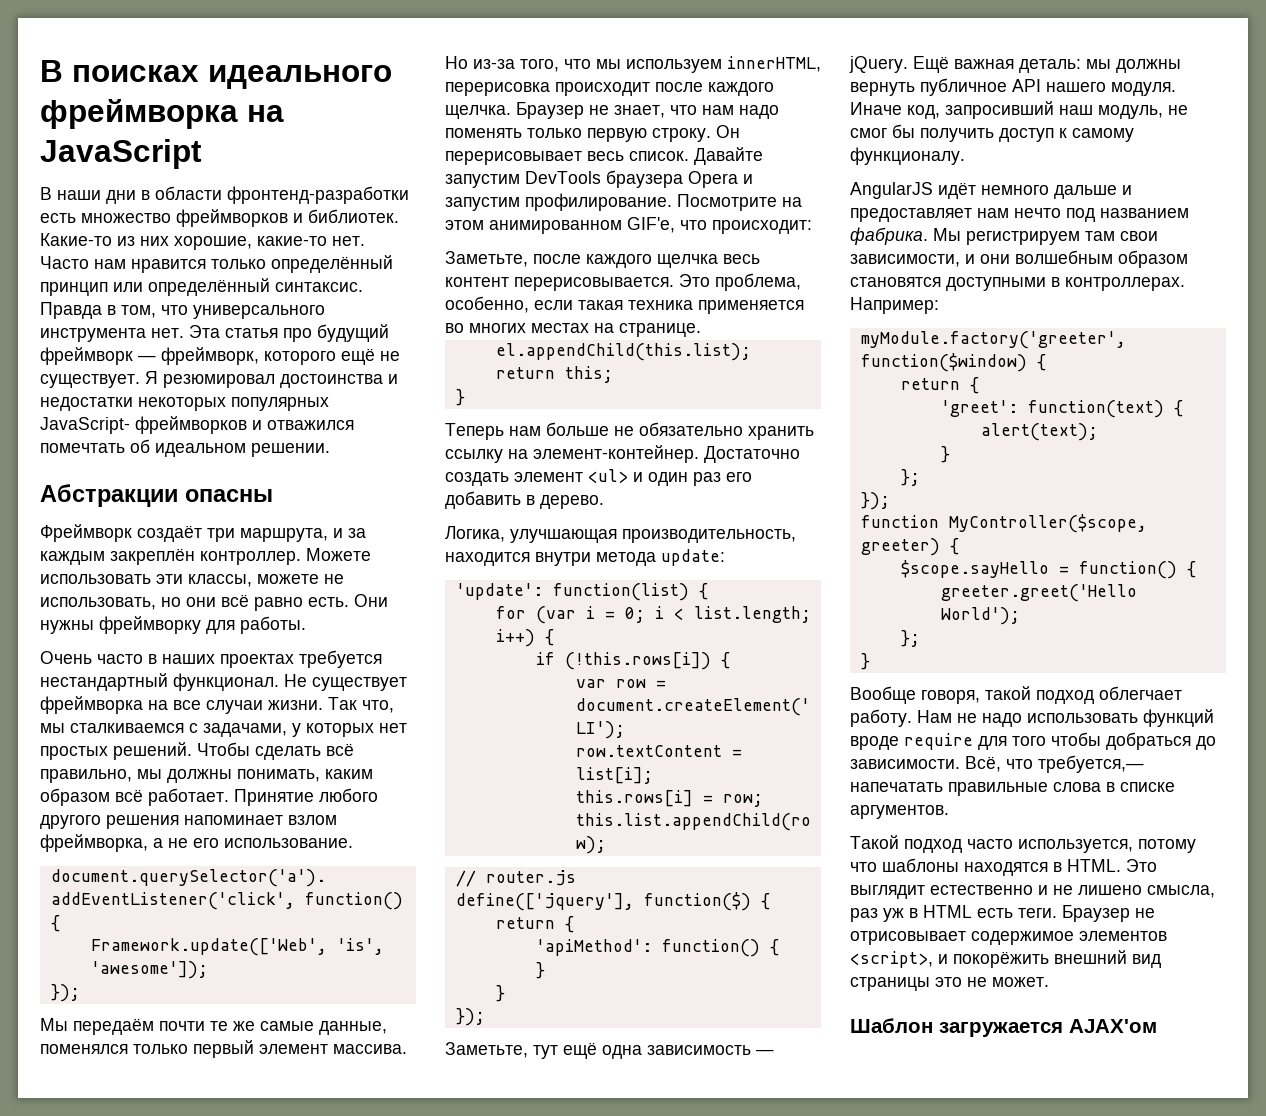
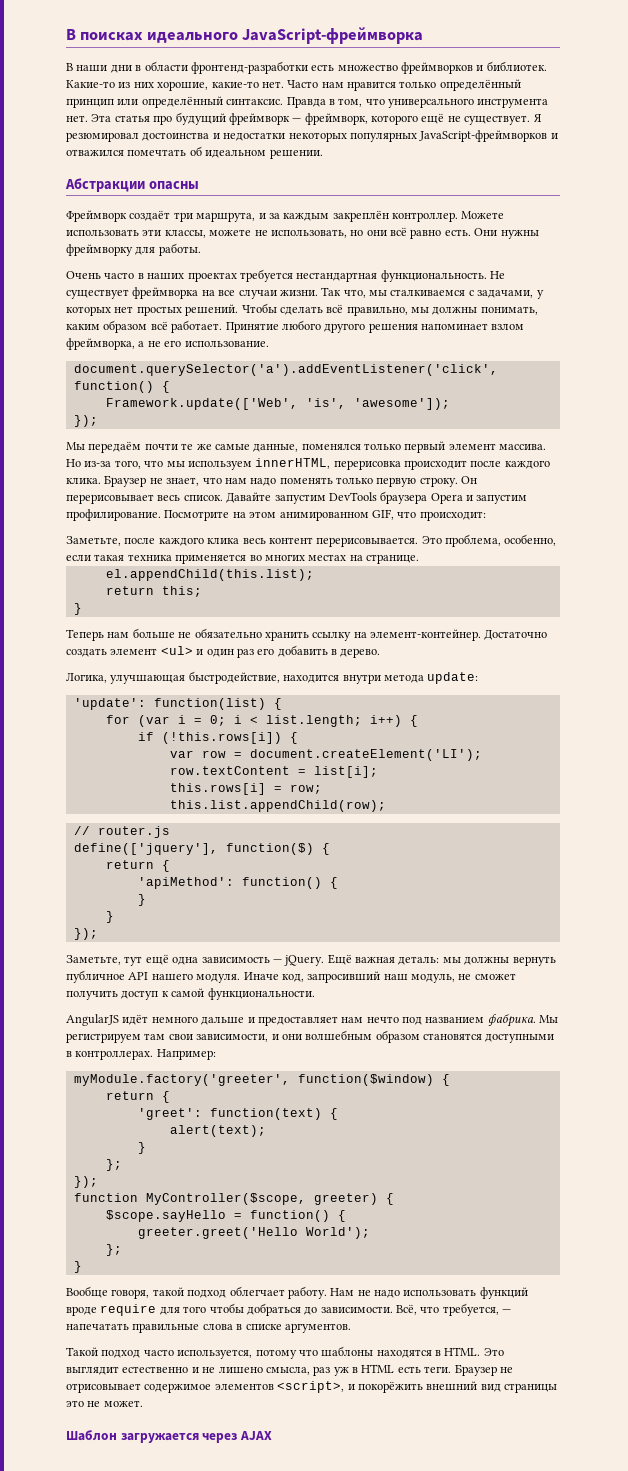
- В поисках идеального фреймворка на JavaScript
+ В поисках идеального JavaScript-фреймворка
- Я резюмировал достоинства и недостатки некоторых популярных JavaScript- фреймворков и отважился помечтать об идеальном решении.
+ Я резюмировал достоинства и недостатки некоторых популярных JavaScript-фреймворков и отважился помечтать об идеальном решении.
- Очень часто в наших проектах требуется нестандартный функционал.
+ Очень часто в наших проектах требуется нестандартная функциональность.
- Но из-за того, что мы используем innerHTML, перерисовка происходит после каждого щелчка.
+ Но из-за того, что мы используем innerHTML, перерисовка происходит после каждого клика.
- Посмотрите на этом анимированном GIF'е, что происходит:
+ Посмотрите на этом анимированном GIF, что происходит:
- Заметьте, после каждого щелчка весь контент перерисовывается.
+ Заметьте, после каждого клика весь контент перерисовывается.
- Логика, улучшающая производительность, находится внутри метода update:
+ Логика, улучшающая быстродействие, находится внутри метода update:
- Иначе код, запросивший наш модуль, не смог бы получить доступ к самому функционалу.
+ Иначе код, запросивший наш модуль, не сможет получить доступ к самой функциональности.
- Всё, что требуется,— напечатать правильные слова в списке аргументов.
+ Всё, что требуется, — напечатать правильные слова в списке аргументов.
- Шаблон загружается AJAX'ом
+ Шаблон загружается через AJAX

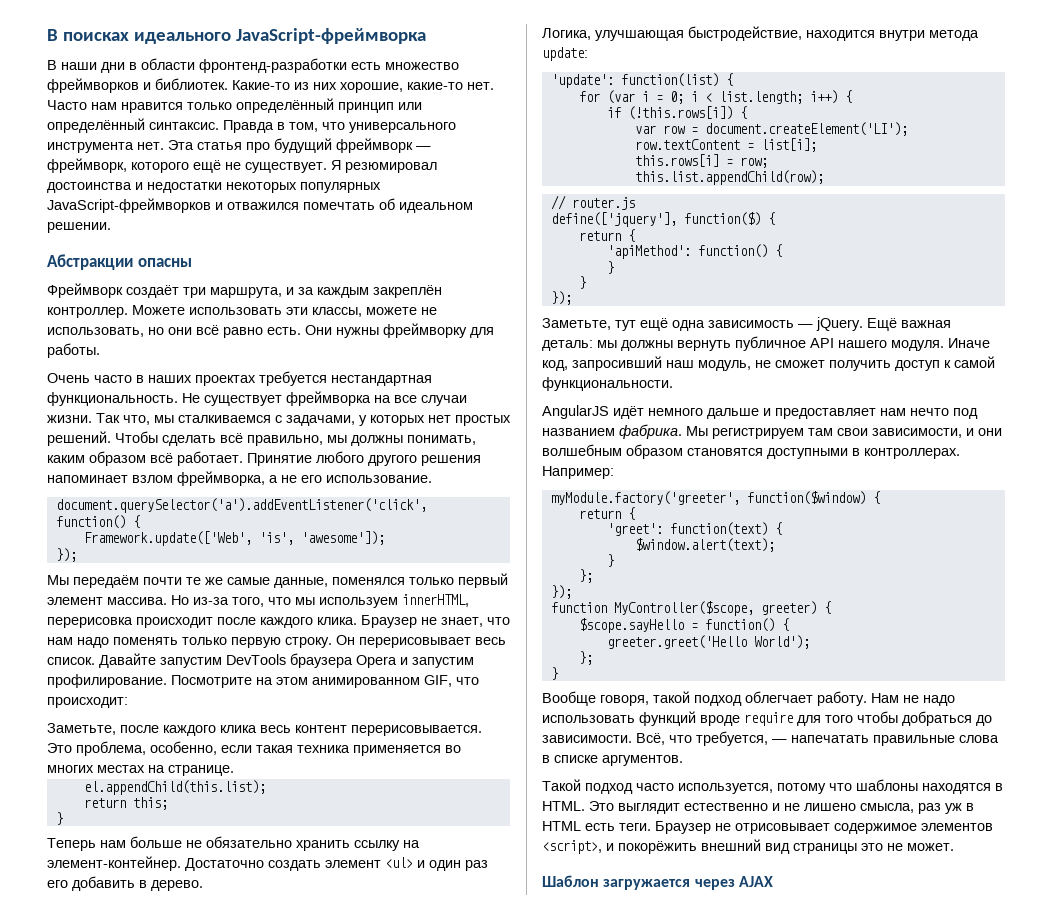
- alert(text);
+ $window.alert(text);

